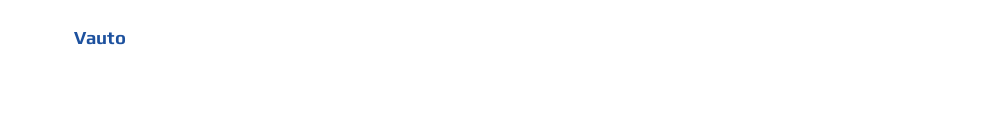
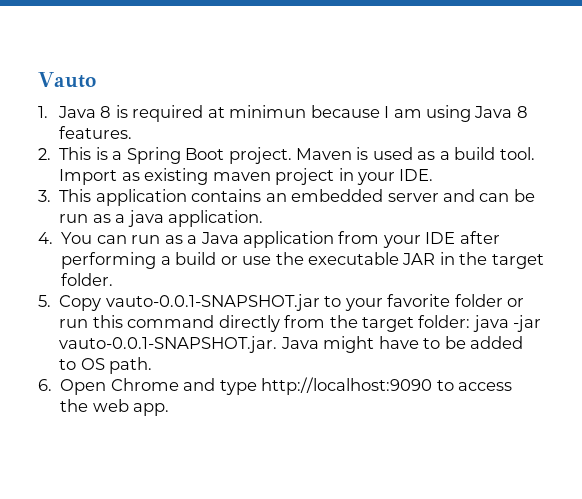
+ 1. Java 8 is required at minimun because I am using Java 8 features.
+ 2. This is a Spring Boot project. Maven is used as a build tool. Import as existing maven project in your IDE.
+ 3. This application contains an embedded server and can be run as a java application.
+ 4. You can run as a Java application from your IDE after performing a build or use the executable JAR in the target folder.
+ 5. Copy vauto-0.0.1-SNAPSHOT.jar to your favorite folder or run this command directly from the target folder: java -jar vauto-0.0.1-SNAPSHOT.jar. Java might have to be added to OS path.
+ 6. Open Chrome and type http://localhost:9090 to access the web app.

